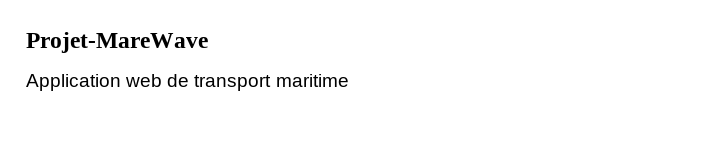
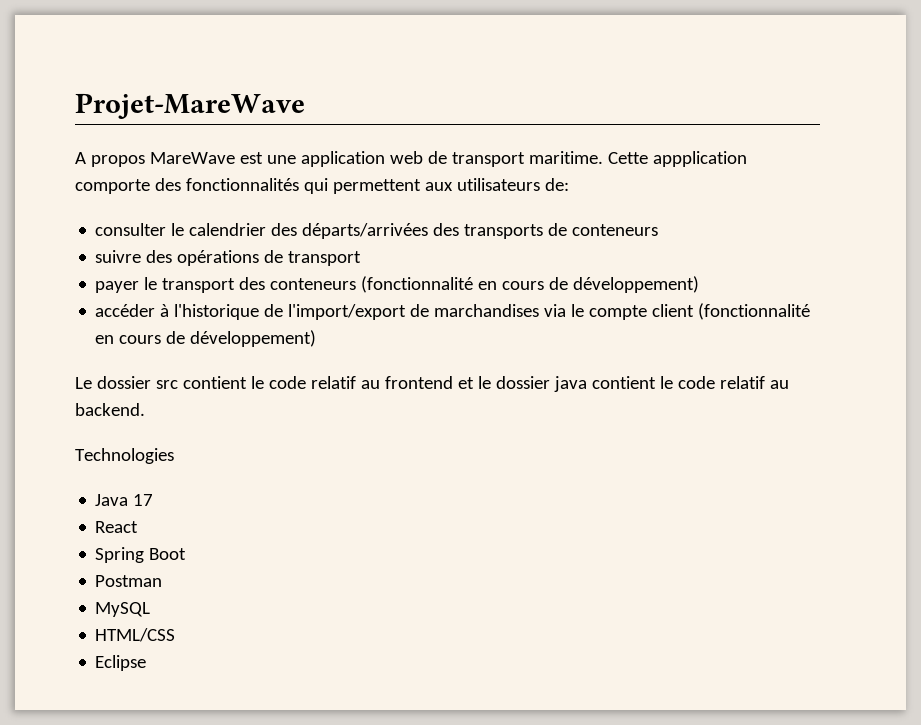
- Application web de transport maritime
+ A propos MareWave est une application web de transport maritime. Cette appplication comporte des fonctionnalités qui permettent aux utilisateurs de:
+ consulter le calendrier des départs/arrivées des transports de conteneurs
+ suivre des opérations de transport
+ payer le transport des conteneurs (fonctionnalité en cours de développement)
+ accéder à l'historique de l'import/export de marchandises via le compte client (fonctionnalité en cours de développement)
+ Le dossier src contient le code relatif au frontend et le dossier java contient le code relatif au backend.
+ Technologies
+ Java 17
+ React
+ Spring Boot
+ Postman
+ MySQL
+ HTML/CSS
+ Eclipse

